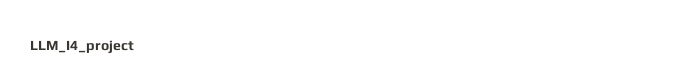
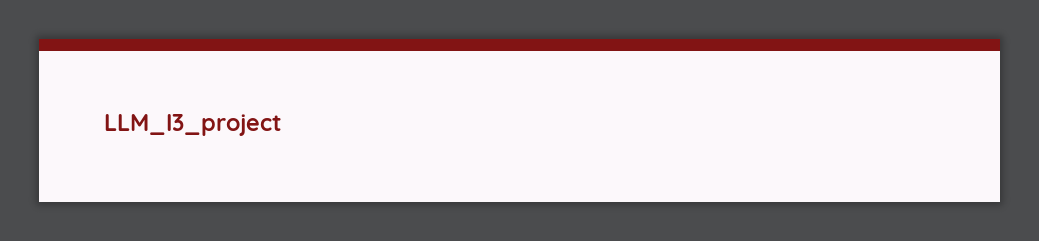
- LLM_I4_project
+ LLM_I3_project

